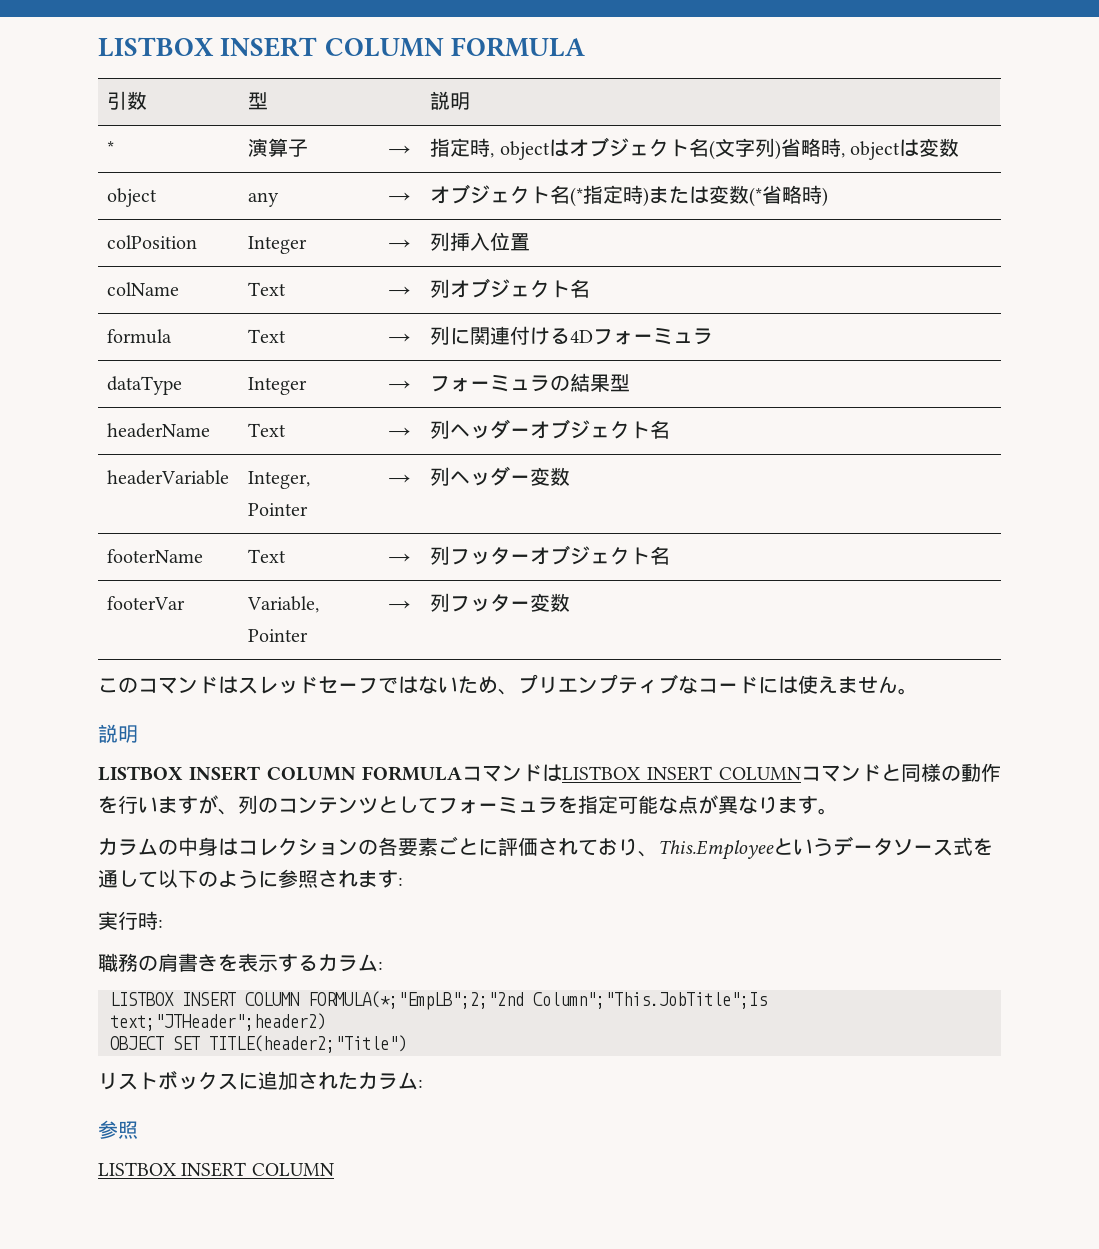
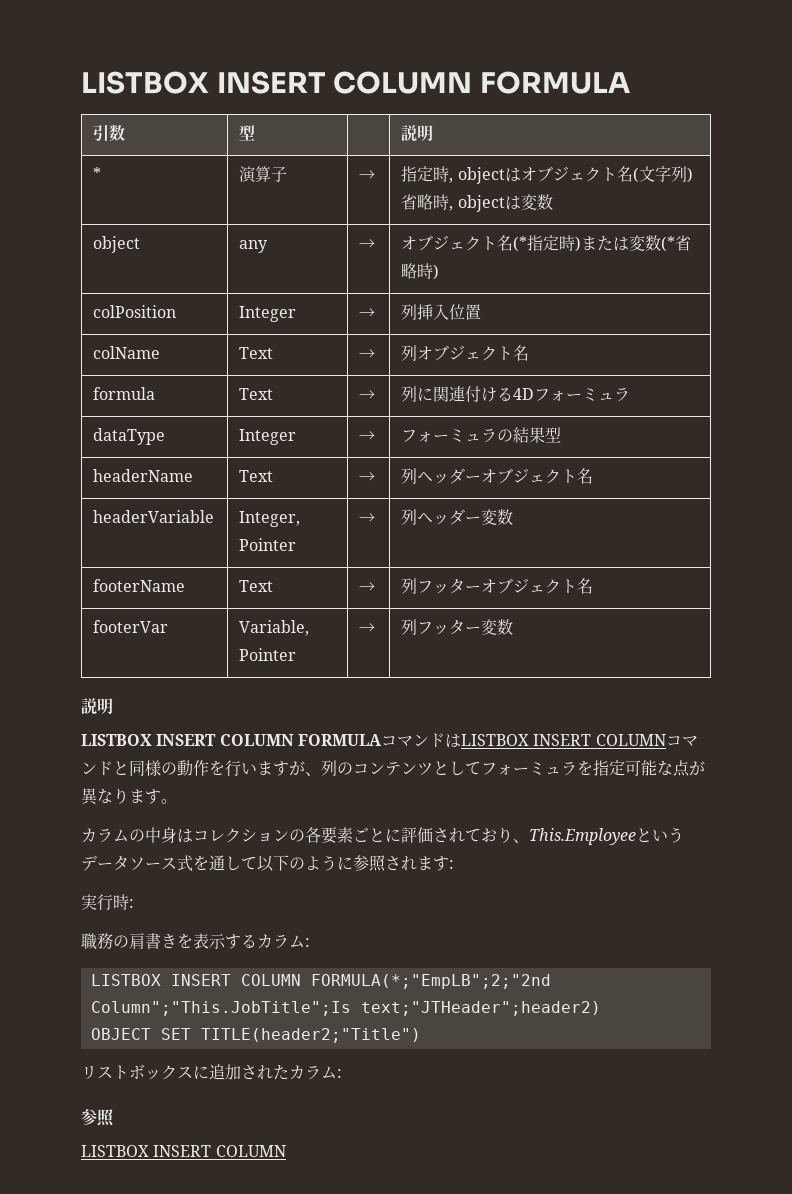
- このコマンドはスレッドセーフではないため、プリエンプティブなコードには使えません。

